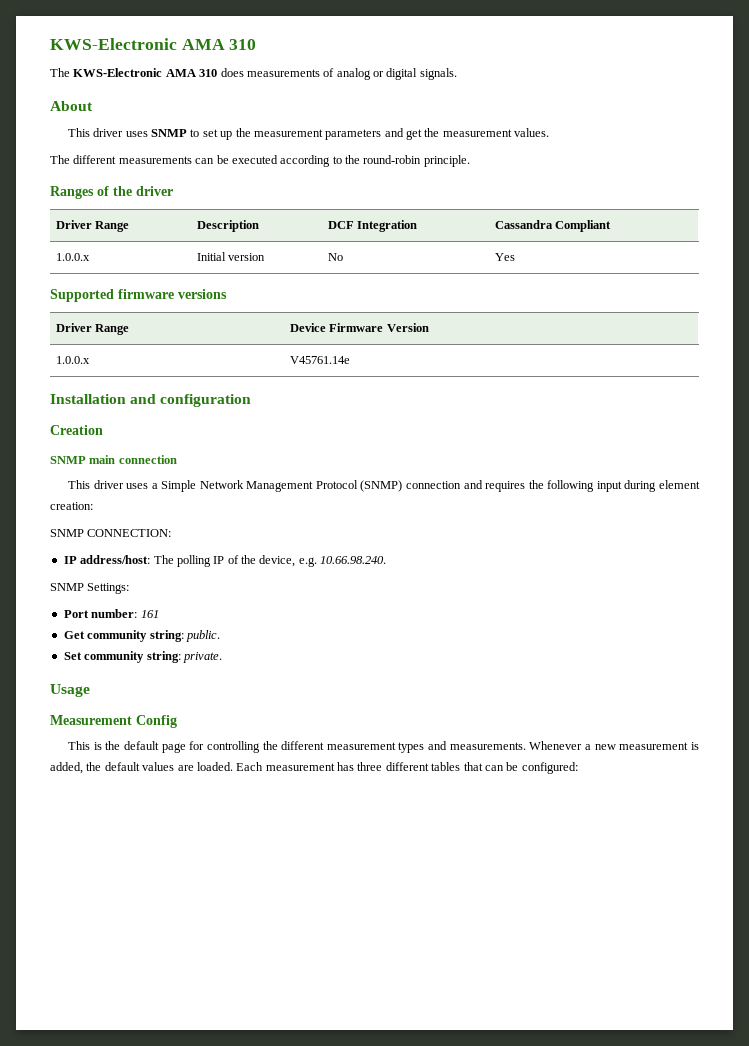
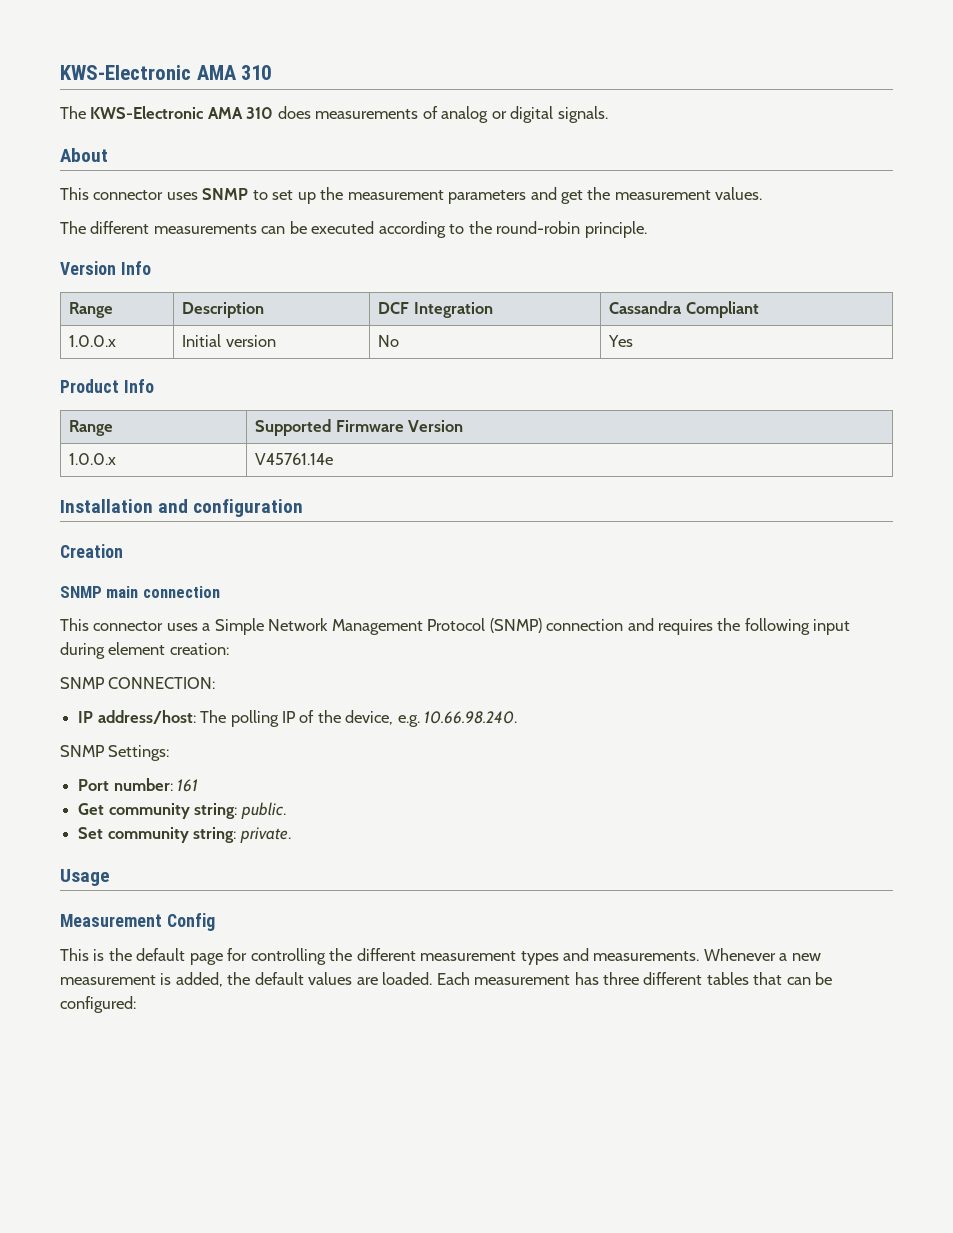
- This driver uses SNMP to set up the measurement parameters and get the measurement values.
+ This connector uses SNMP to set up the measurement parameters and get the measurement values.
- Ranges of the driver
- Driver Range | Description | DCF Integration | Cassandra Compliant
+ Version Info
+ Range | Description | DCF Integration | Cassandra Compliant
- Supported firmware versions
- Driver Range | Device Firmware Version
+ Product Info
+ Range | Supported Firmware Version
- This driver uses a Simple Network Management Protocol (SNMP) connection and requires the following input during element creation:
+ This connector uses a Simple Network Management Protocol (SNMP) connection and requires the following input during element creation:

